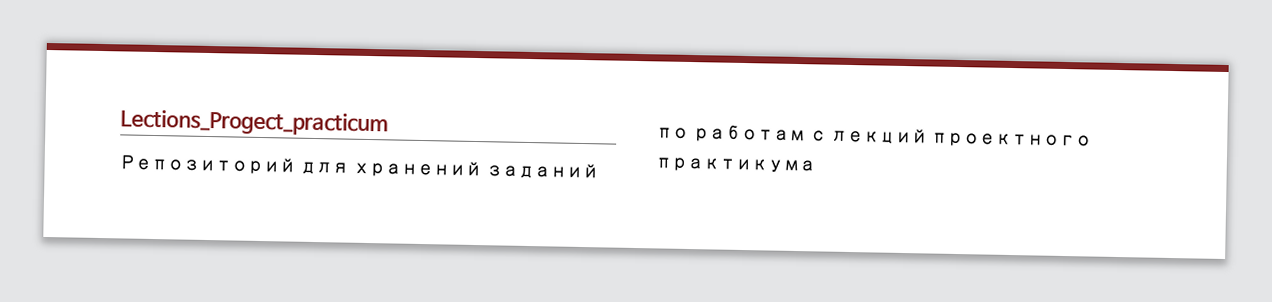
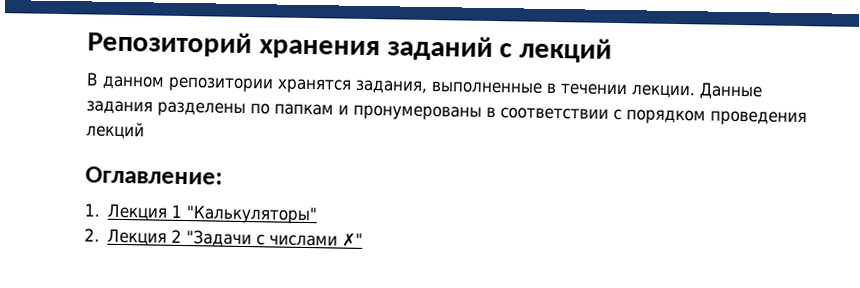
- Lections_Progect_practicum
- Репозиторий для хранений заданий по работам с лекций проектного практикума
+ Репозиторий хранения заданий с лекций
+ В данном репозитории хранятся задания, выполненные в течении лекции. Данные задания разделены по папкам и пронумерованы в соответствии с порядком проведения лекций
+ Оглавление:
+ 1. Лекция 1 "Калькуляторы"
+ 2. Лекция 2 "Задачи с числами ✗"

